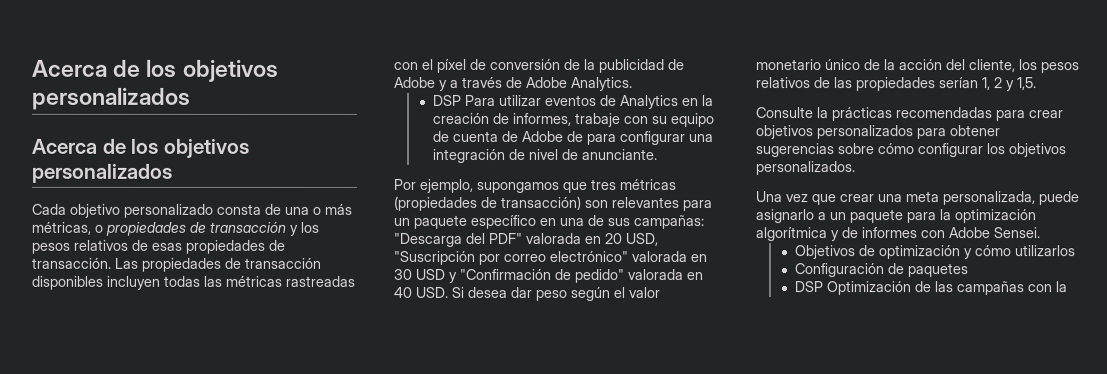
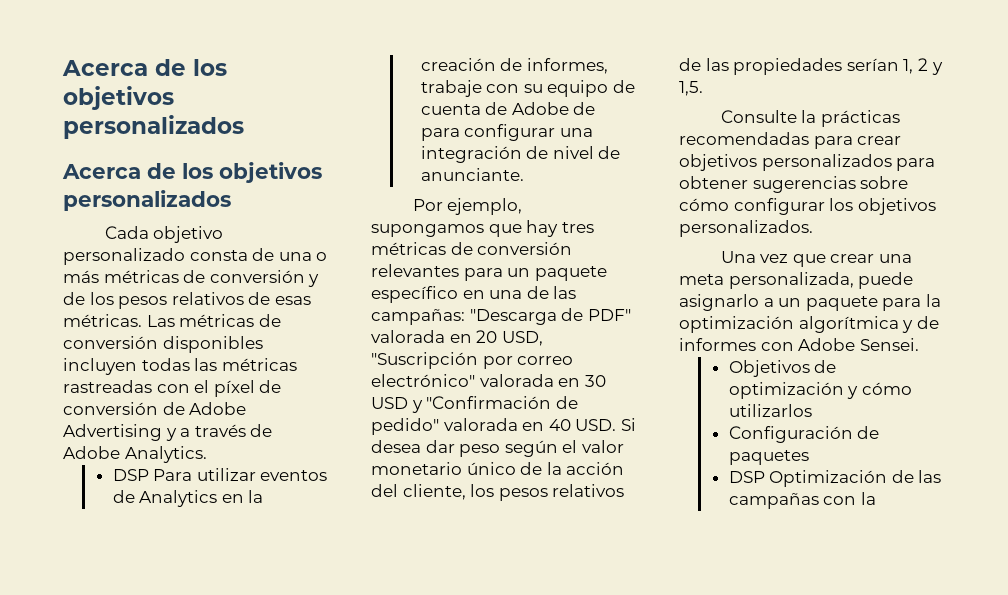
- Cada objetivo personalizado consta de una o más métricas, o propiedades de transacción y los pesos relativos de esas propiedades de transacción. Las propiedades de transacción disponibles incluyen todas las métricas rastreadas con el píxel de conversión de la publicidad de Adobe y a través de Adobe Analytics.
+ Cada objetivo personalizado consta de una o más métricas de conversión y de los pesos relativos de esas métricas. Las métricas de conversión disponibles incluyen todas las métricas rastreadas con el píxel de conversión de Adobe Advertising y a través de Adobe Analytics.
- Por ejemplo, supongamos que tres métricas (propiedades de transacción) son relevantes para un paquete específico en una de sus campañas:
+ Por ejemplo, supongamos que hay tres métricas de conversión relevantes para un paquete específico en una de las campañas:
- "Descarga del PDF" valorada en 20 USD, "Suscripción por correo electrónico" valorada en 30 USD y "Confirmación de pedido" valorada en 40 USD. Si desea dar peso según el valor monetario único de la acción del cliente, los pesos relativos de las propiedades serían 1, 2 y 1,5.
+ "Descarga de PDF" valorada en 20 USD, "Suscripción por correo electrónico" valorada en 30 USD y "Confirmación de pedido" valorada en 40 USD. Si desea dar peso según el valor monetario único de la acción del cliente, los pesos relativos de las propiedades serían 1, 2 y 1,5.

